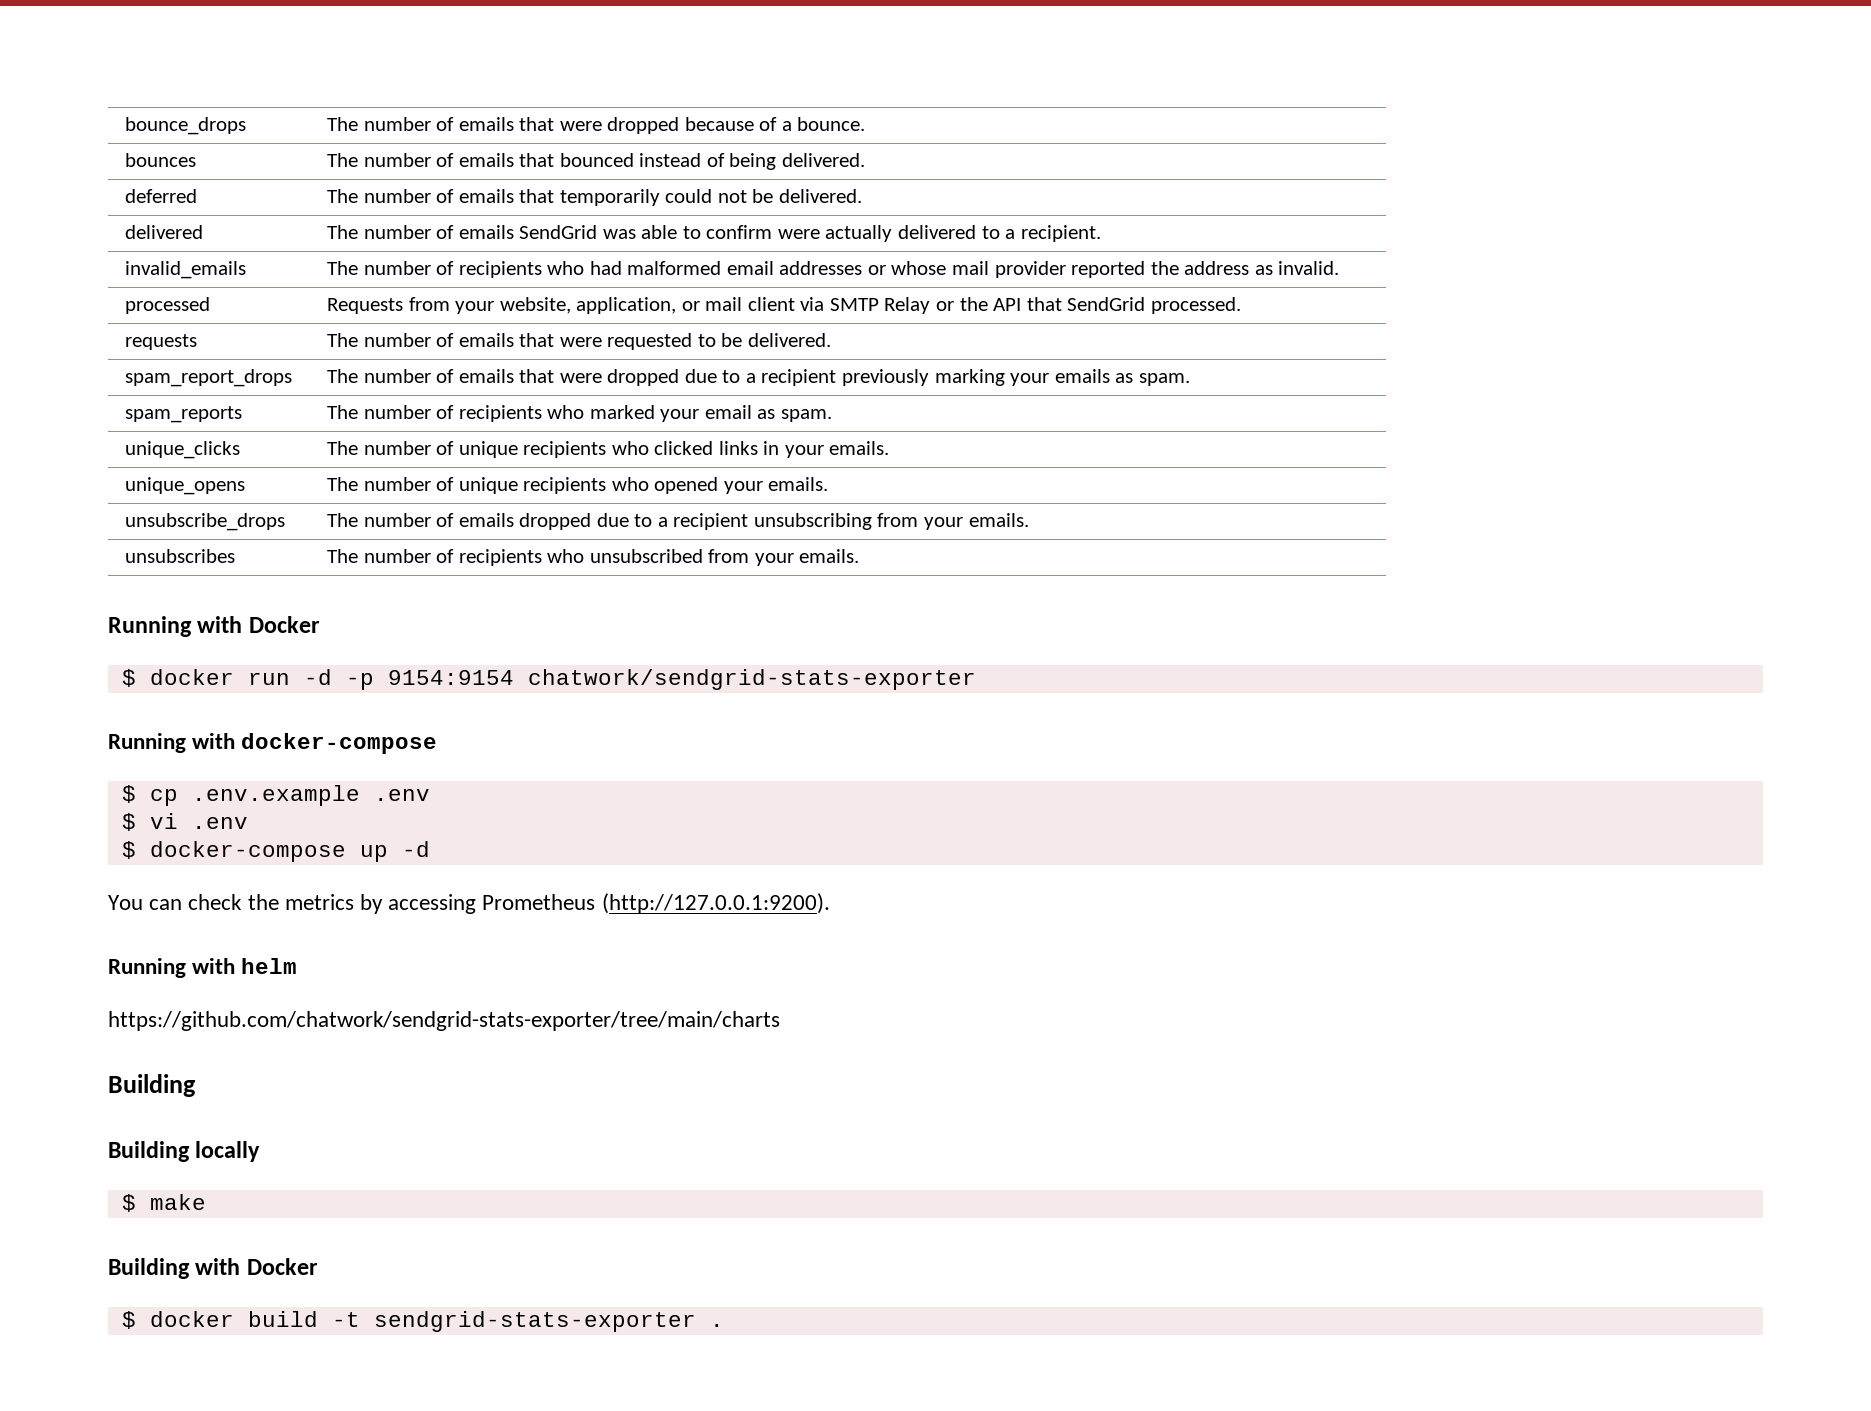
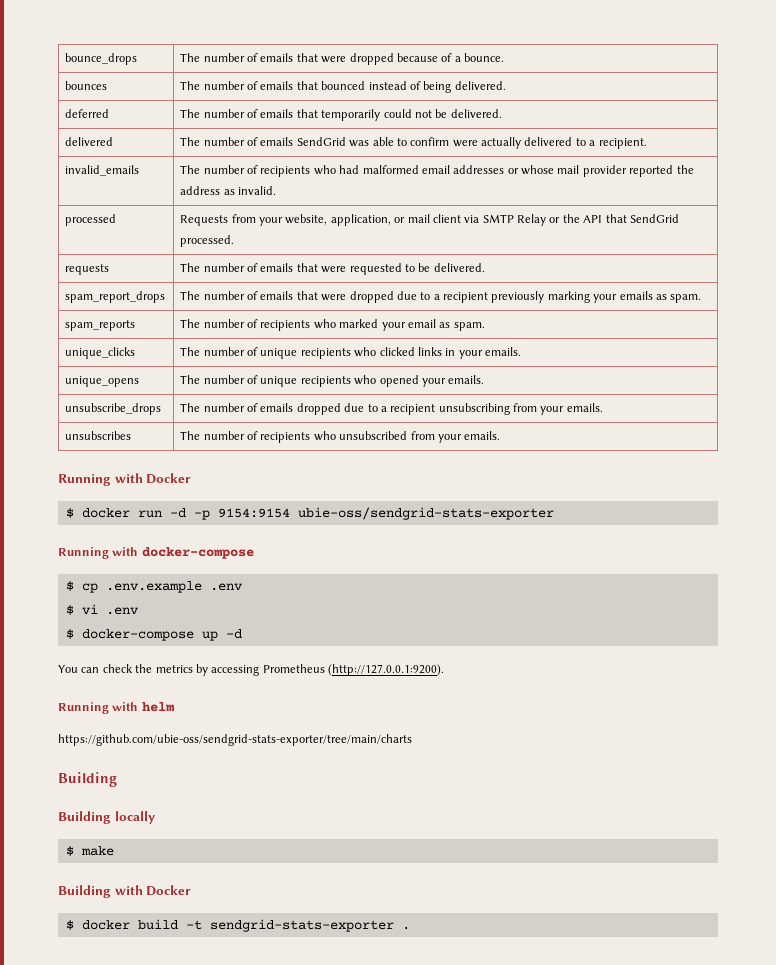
- $ docker run -d -p 9154:9154 chatwork/sendgrid-stats-exporter
+ $ docker run -d -p 9154:9154 ubie-oss/sendgrid-stats-exporter
- https://github.com/chatwork/sendgrid-stats-exporter/tree/main/charts
+ https://github.com/ubie-oss/sendgrid-stats-exporter/tree/main/charts

